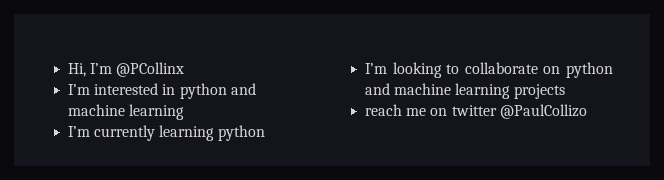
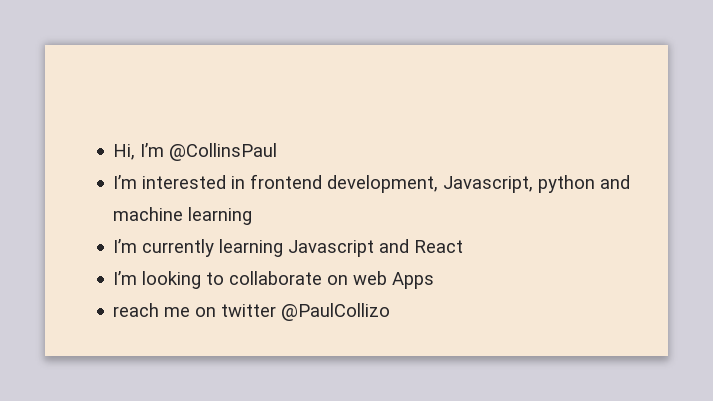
- Hi, I’m @PCollinx
+ Hi, I’m @CollinsPaul
- I’m interested in python and machine learning
+ I’m interested in frontend development, Javascript, python and machine learning
- I’m currently learning python
+ I’m currently learning Javascript and React
- I’m looking to collaborate on python and machine learning projects
+ I’m looking to collaborate on web Apps

